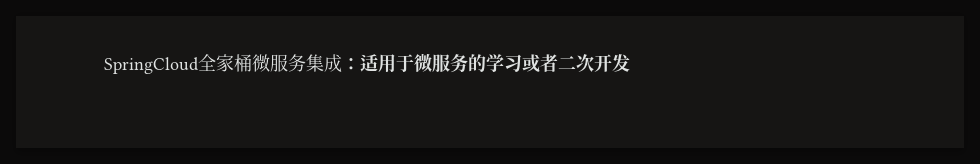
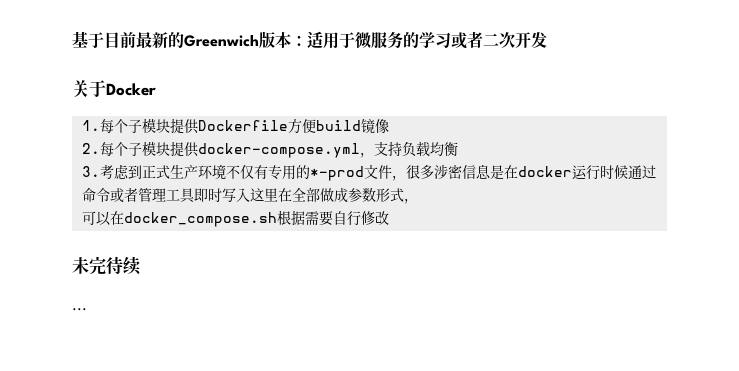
- SpringCloud全家桶微服务集成：适用于微服务的学习或者二次开发
+ 基于目前最新的Greenwich版本：适用于微服务的学习或者二次开发
+ 关于Docker
+ 1.每个子模块提供Dockerfile方便build镜像
+ 2.每个子模块提供docker-compose.yml，支持负载均衡
+ 3.考虑到正式生产环境不仅有专用的*-prod文件，很多涉密信息是在docker运行时候通过命令或者管理工具即时写入这里在全部做成参数形式，
+ 可以在docker_compose.sh根据需要自行修改
+ 未完待续
+ ...

